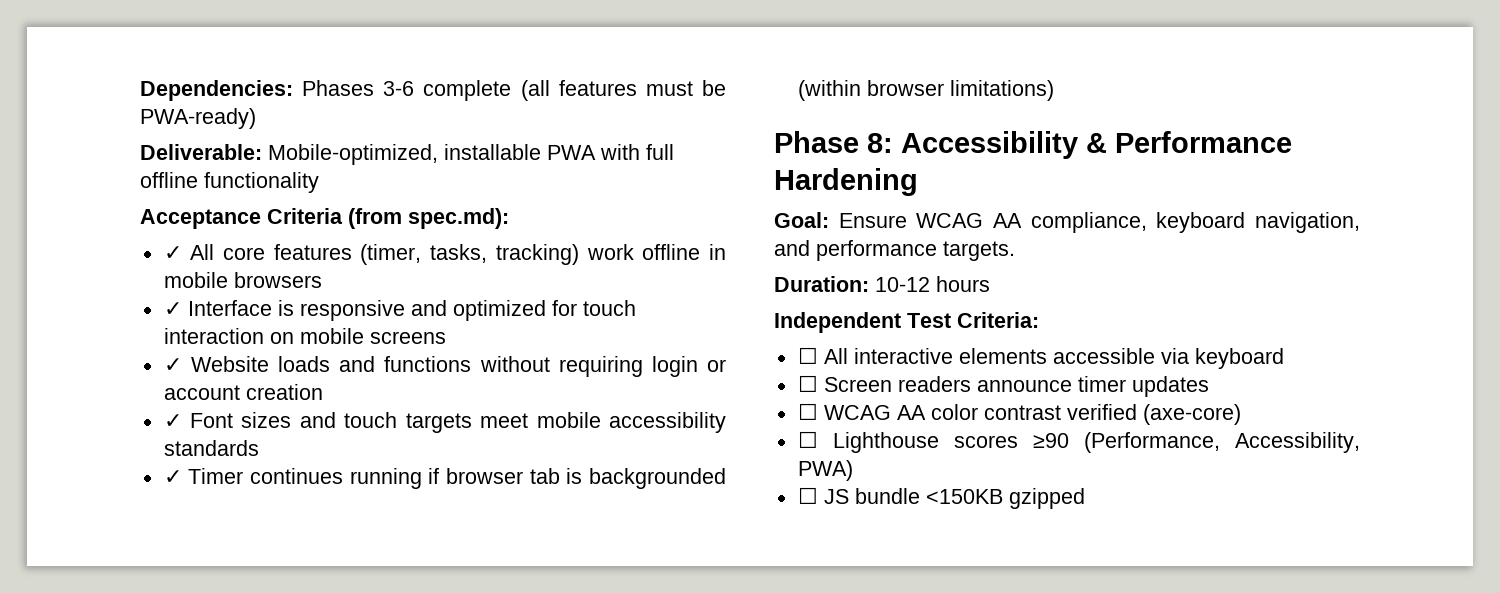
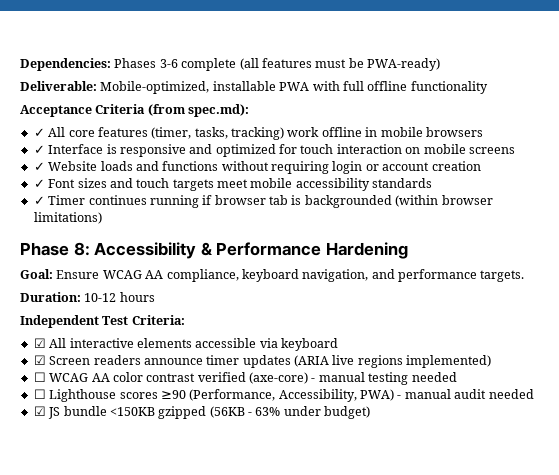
- ☐ All interactive elements accessible via keyboard
+ ☑ All interactive elements accessible via keyboard
- ☐ Screen readers announce timer updates
+ ☑ Screen readers announce timer updates (ARIA live regions implemented)
- ☐ WCAG AA color contrast verified (axe-core)
+ ☐ WCAG AA color contrast verified (axe-core) - manual testing needed
- ☐ Lighthouse scores ≥90 (Performance, Accessibility, PWA)
- ☐ JS bundle <150KB gzipped
+ ☐ Lighthouse scores ≥90 (Performance, Accessibility, PWA) - manual audit needed
+ ☑ JS bundle <150KB gzipped (56KB - 63% under budget)

